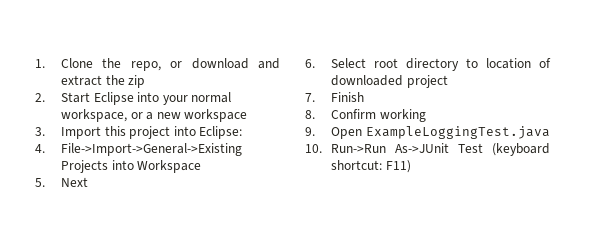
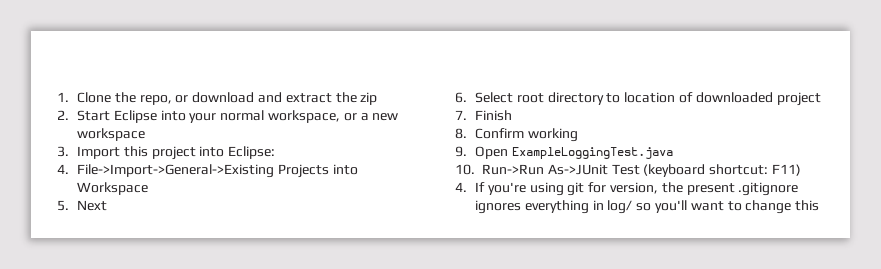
+ 4. If you're using git for version, the present .gitignore ignores everything in log/ so you'll want to change this

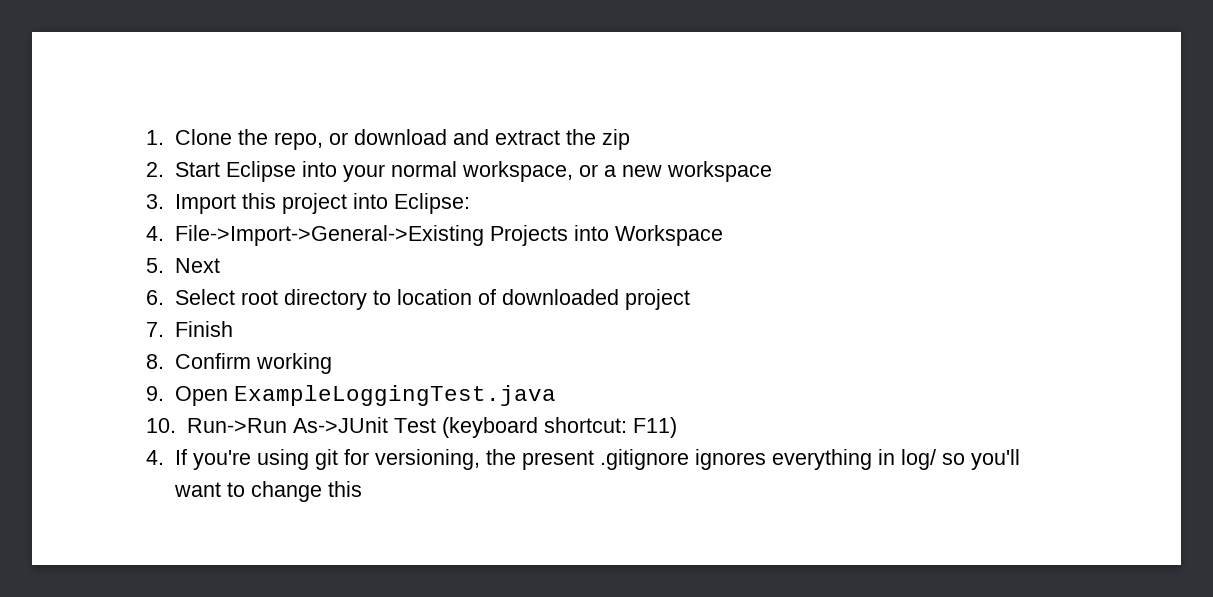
- 4. If you're using git for version, the present .gitignore ignores everything in log/ so you'll want to change this
+ 4. If you're using git for versioning, the present .gitignore ignores everything in log/ so you'll want to change this

